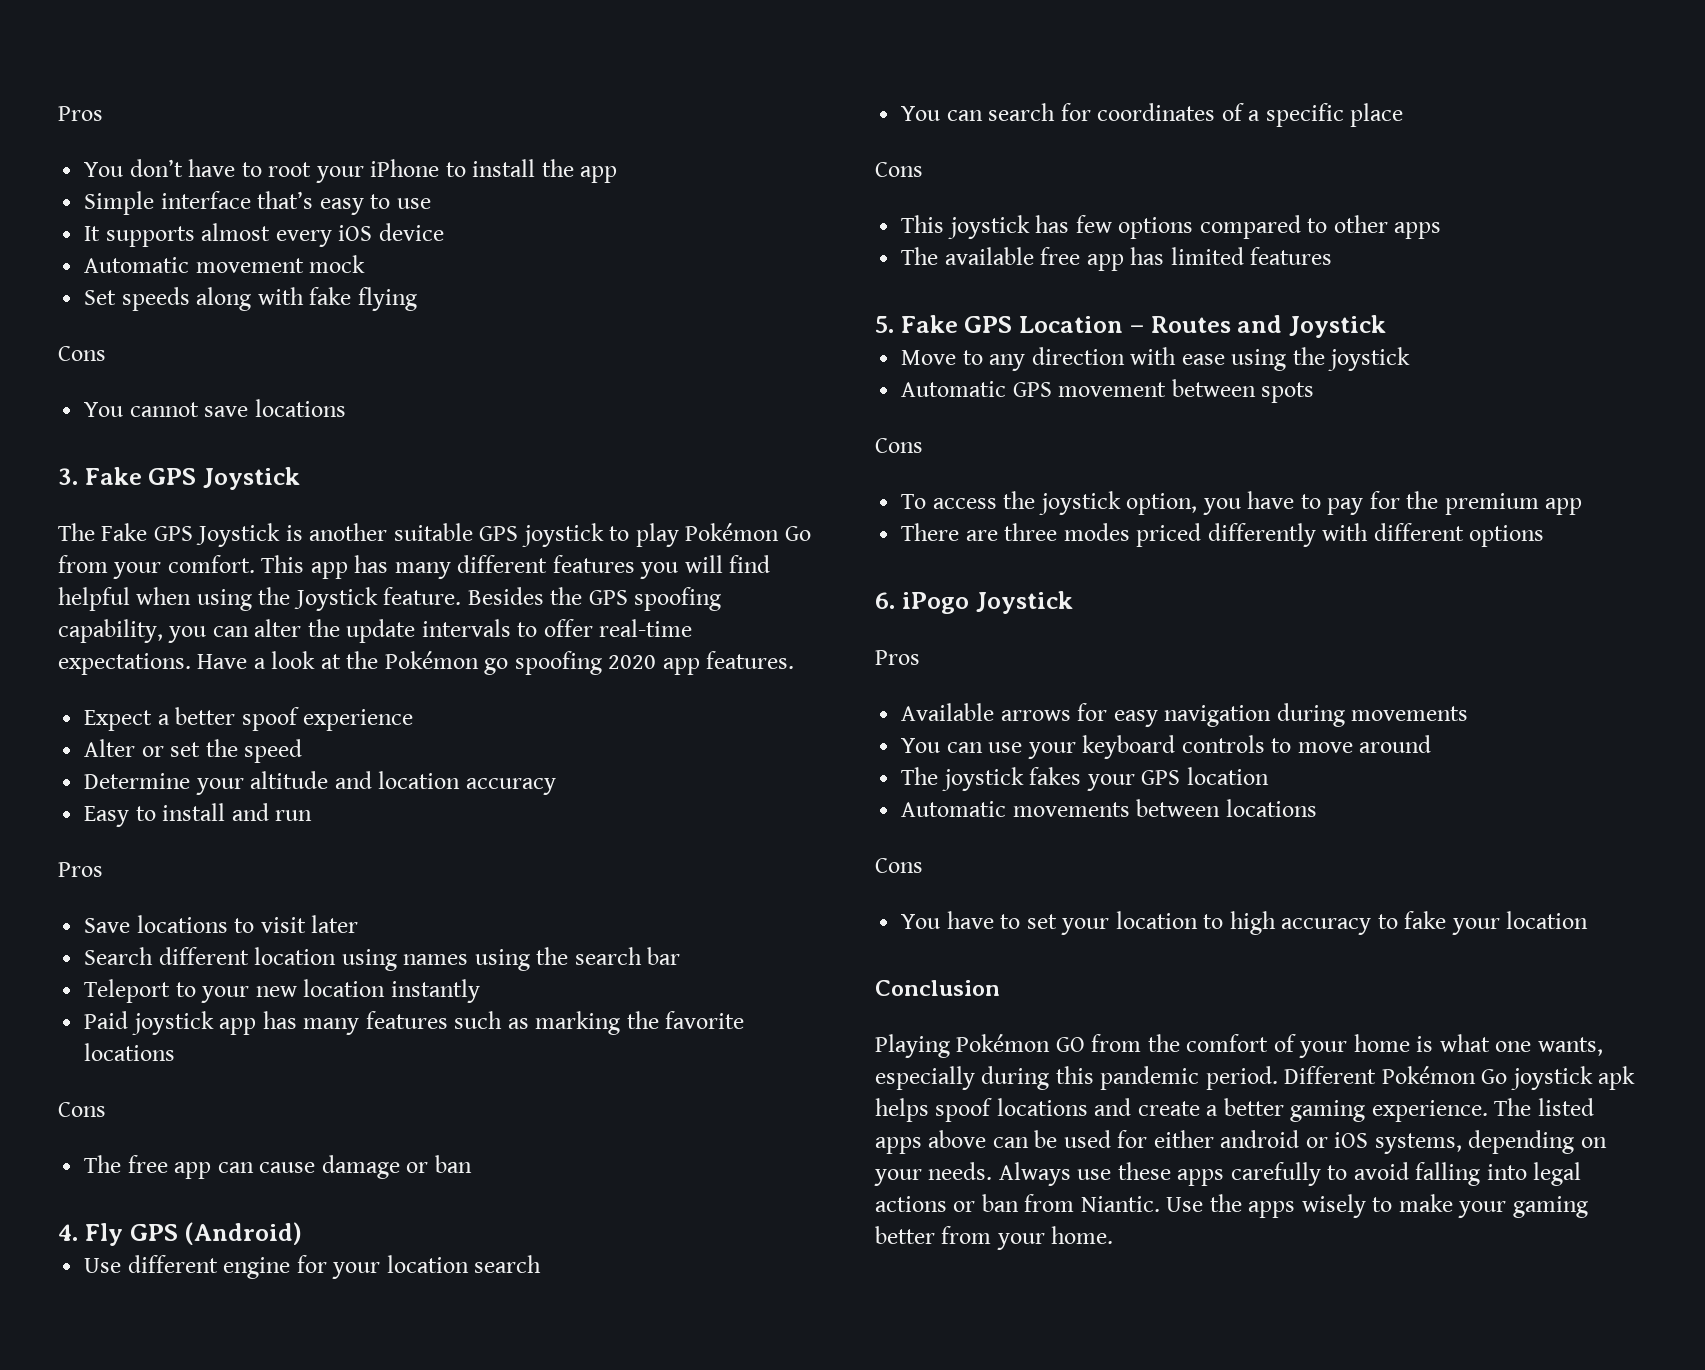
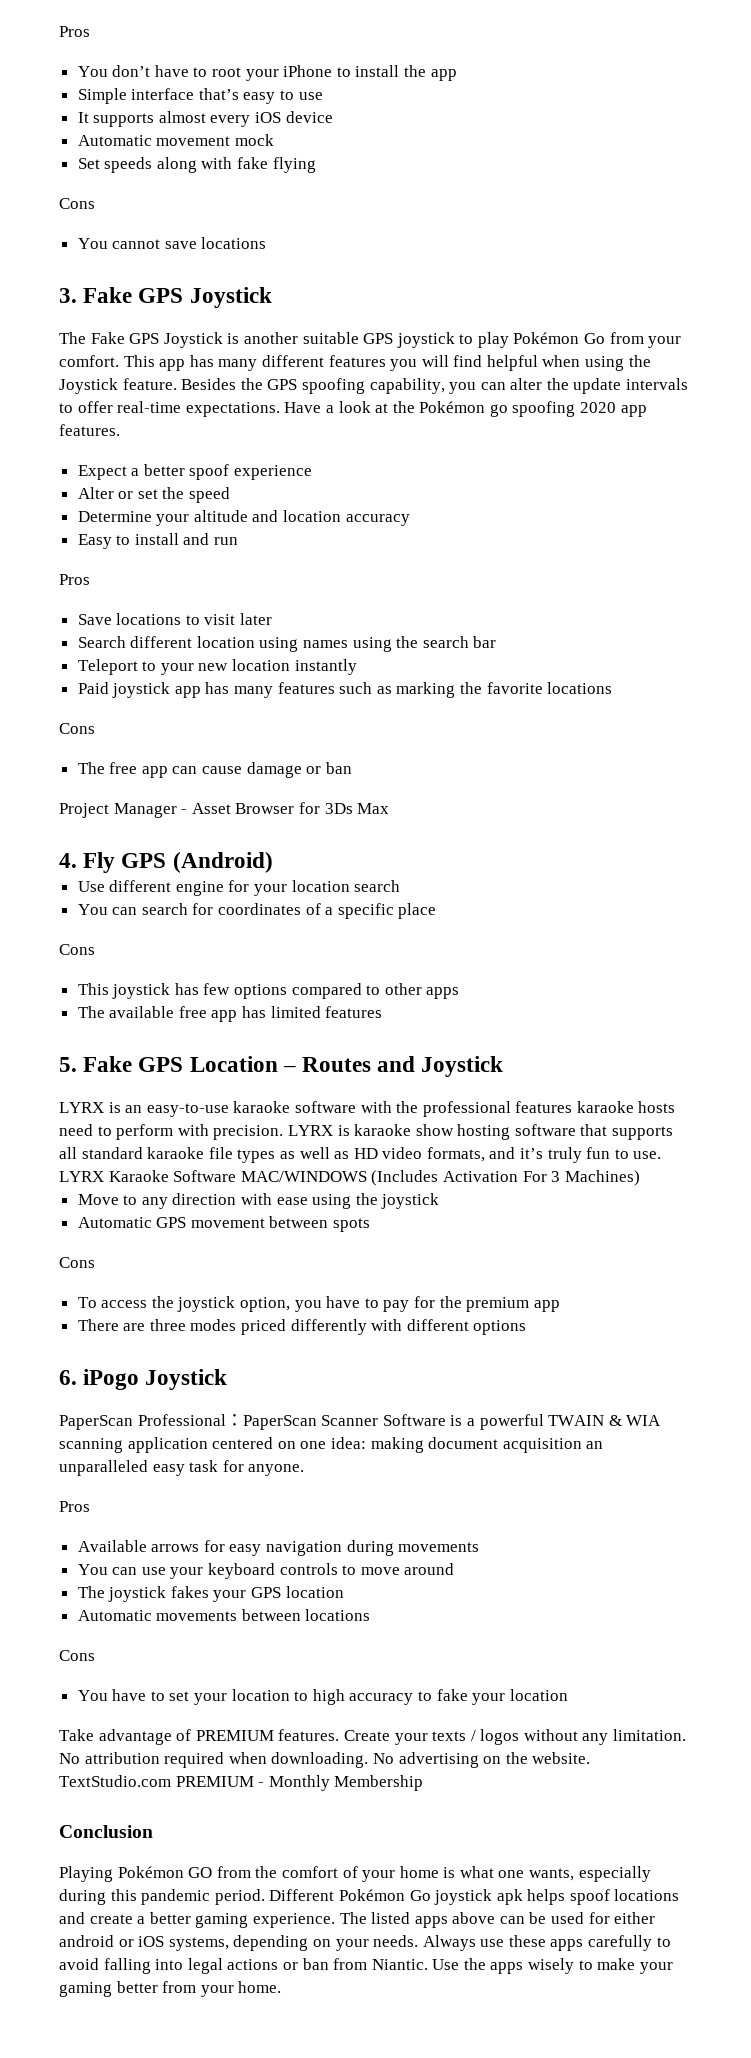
+ Project Manager - Asset Browser for 3Ds Max
+ LYRX is an easy-to-use karaoke software with the professional features karaoke hosts need to perform with precision. LYRX is karaoke show hosting software that supports all standard karaoke file types as well as HD video formats, and it’s truly fun to use. LYRX Karaoke Software MAC/WINDOWS (Includes Activation For 3 Machines)
+ PaperScan Professional：PaperScan Scanner Software is a powerful TWAIN & WIA scanning application centered on one idea: making document acquisition an unparalleled easy task for anyone.
+ Take advantage of PREMIUM features. Create your texts / logos without any limitation. No attribution required when downloading. No advertising on the website. TextStudio.com PREMIUM - Monthly Membership

